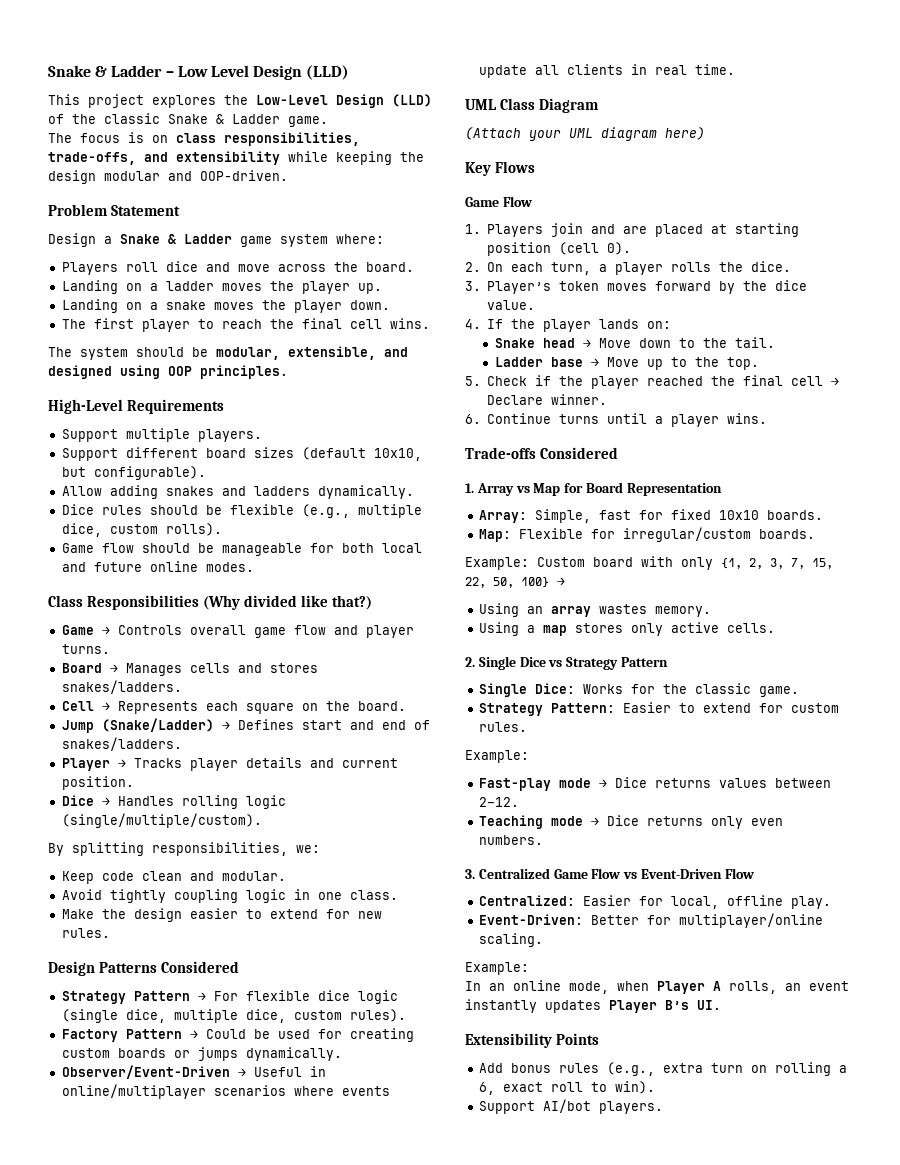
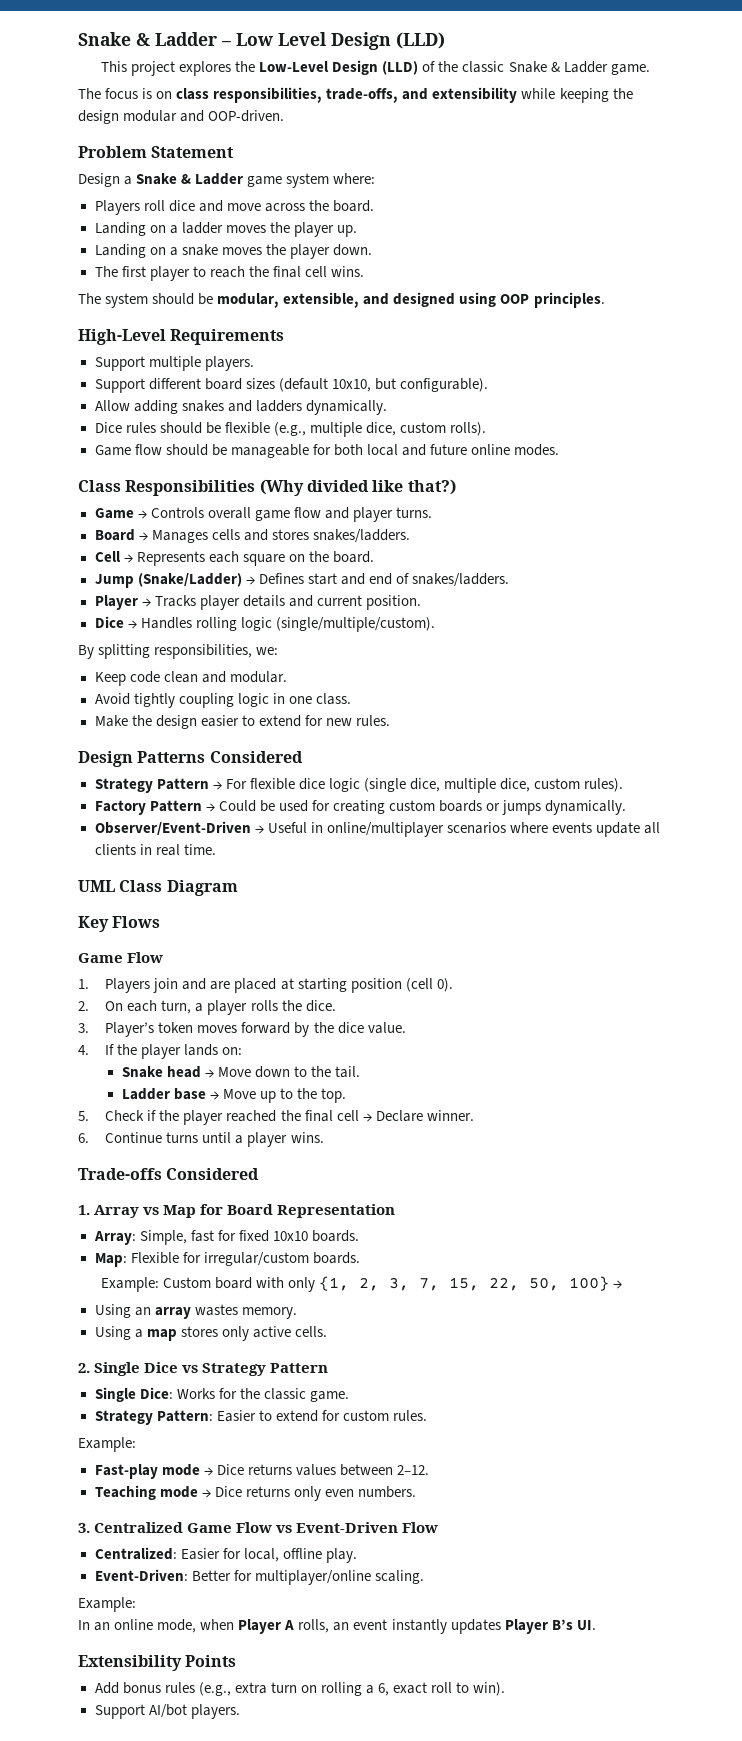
- (Attach your UML diagram here)

